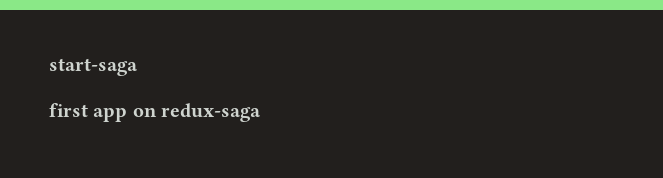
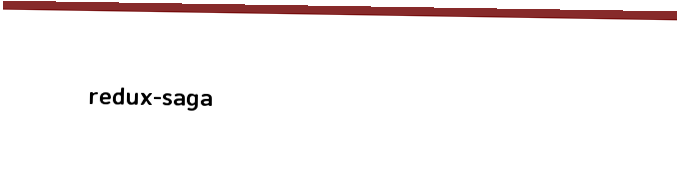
- start-saga
- first app on redux-saga
+ redux-saga

